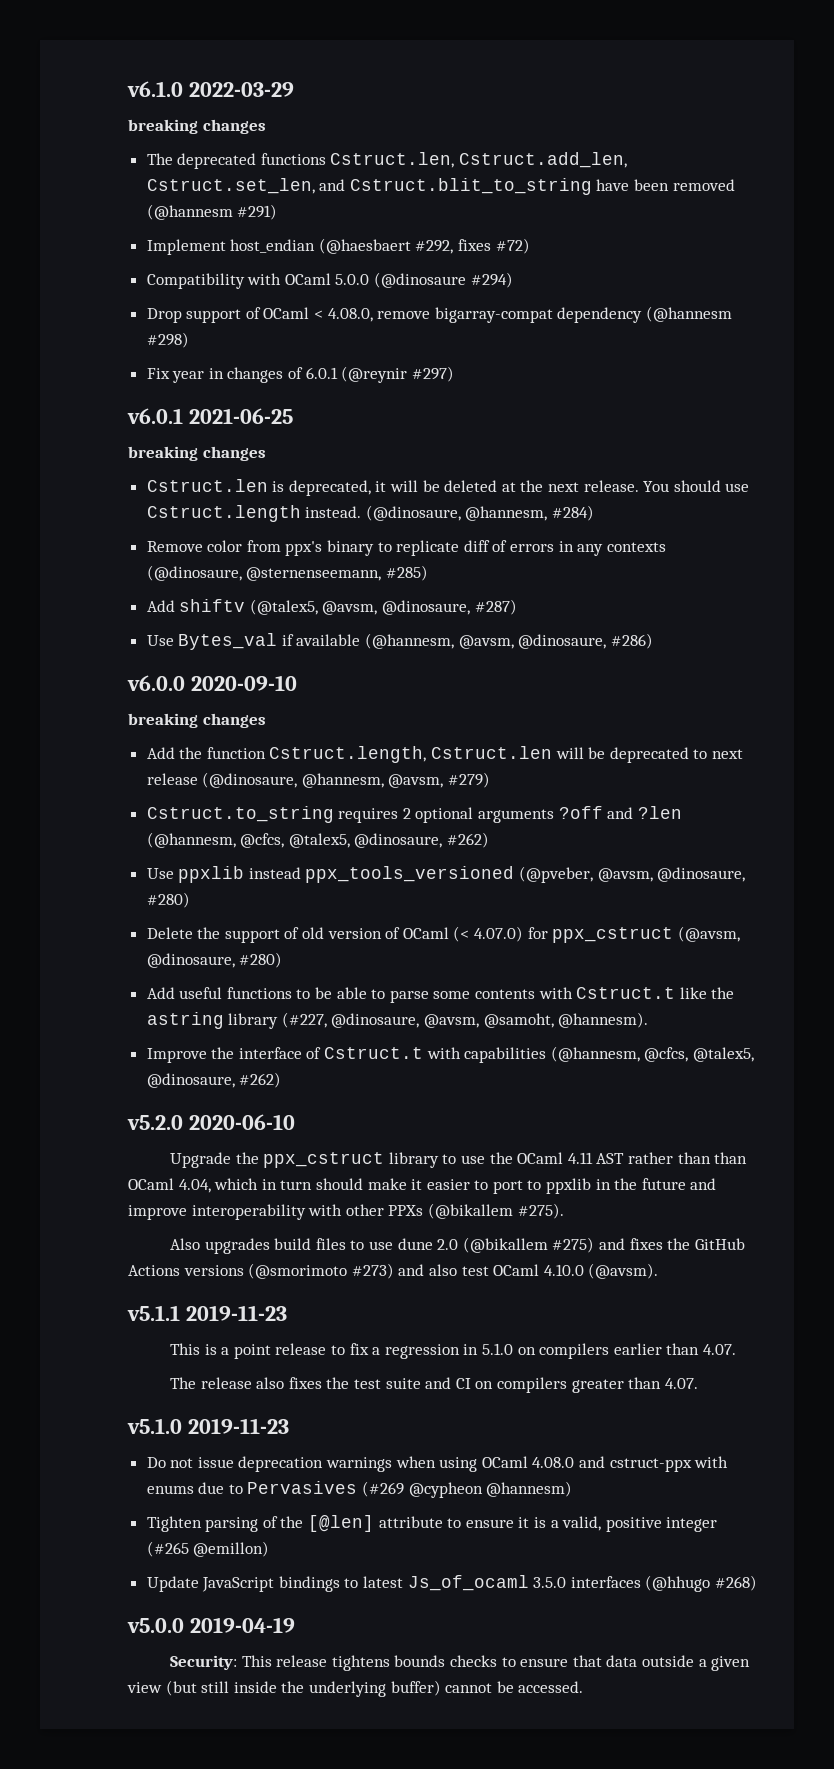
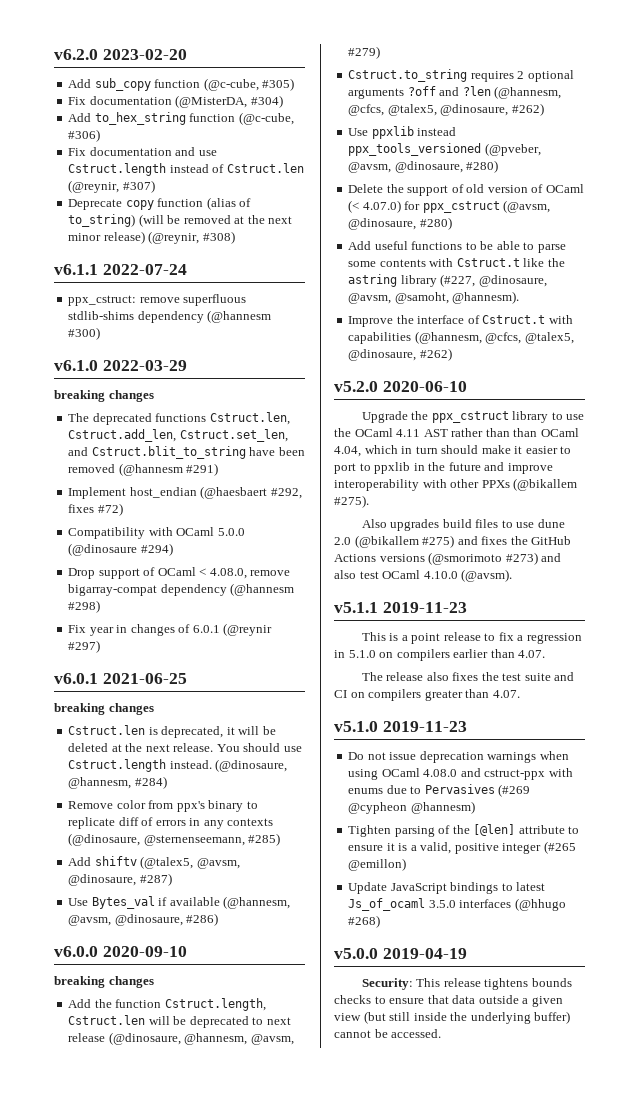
+ v6.2.0 2023-02-20
+ Add sub_copy function (@c-cube, #305)
+ Fix documentation (@MisterDA, #304)
+ Add to_hex_string function (@c-cube, #306)
+ Fix documentation and use Cstruct.length instead of Cstruct.len (@reynir, #307)
+ Deprecate copy function (alias of to_string) (will be removed at the next minor release) (@reynir, #308)
+ v6.1.1 2022-07-24
+ ppx_cstruct: remove superfluous stdlib-shims dependency (@hannesm #300)

